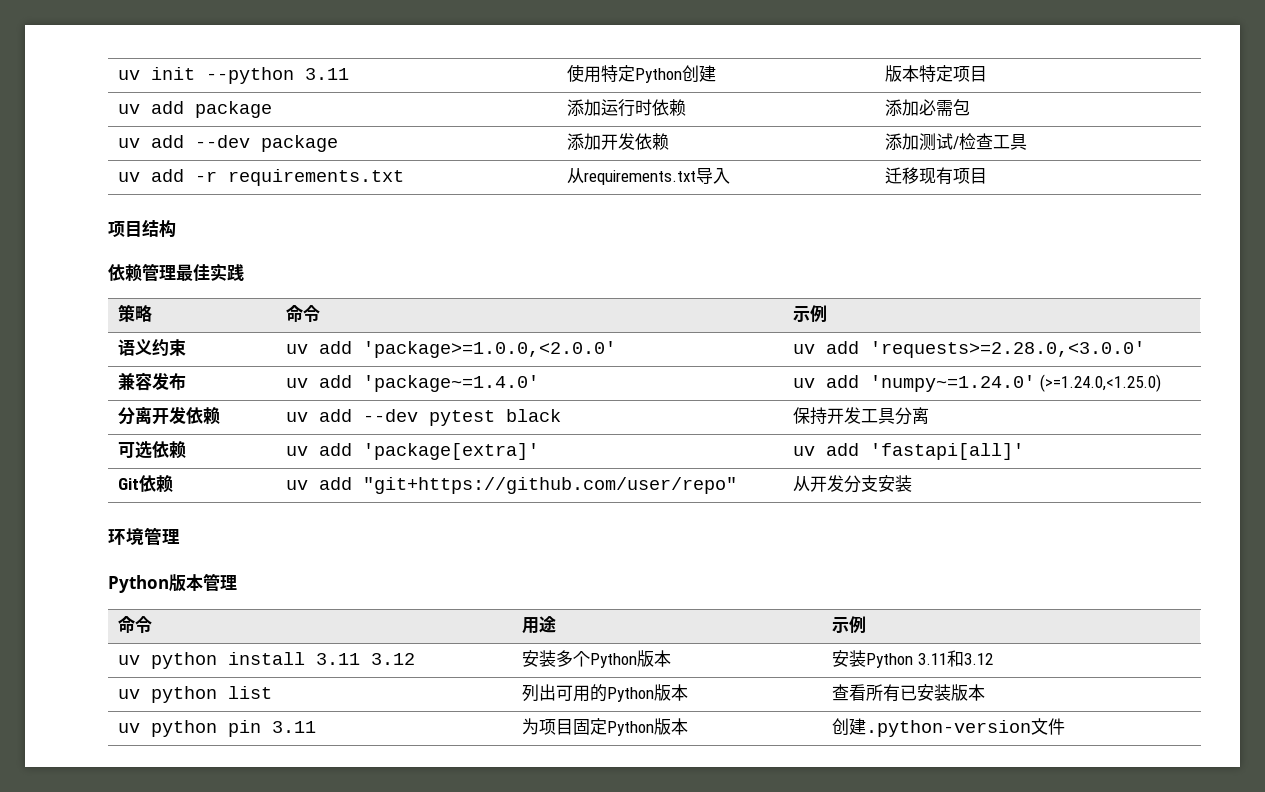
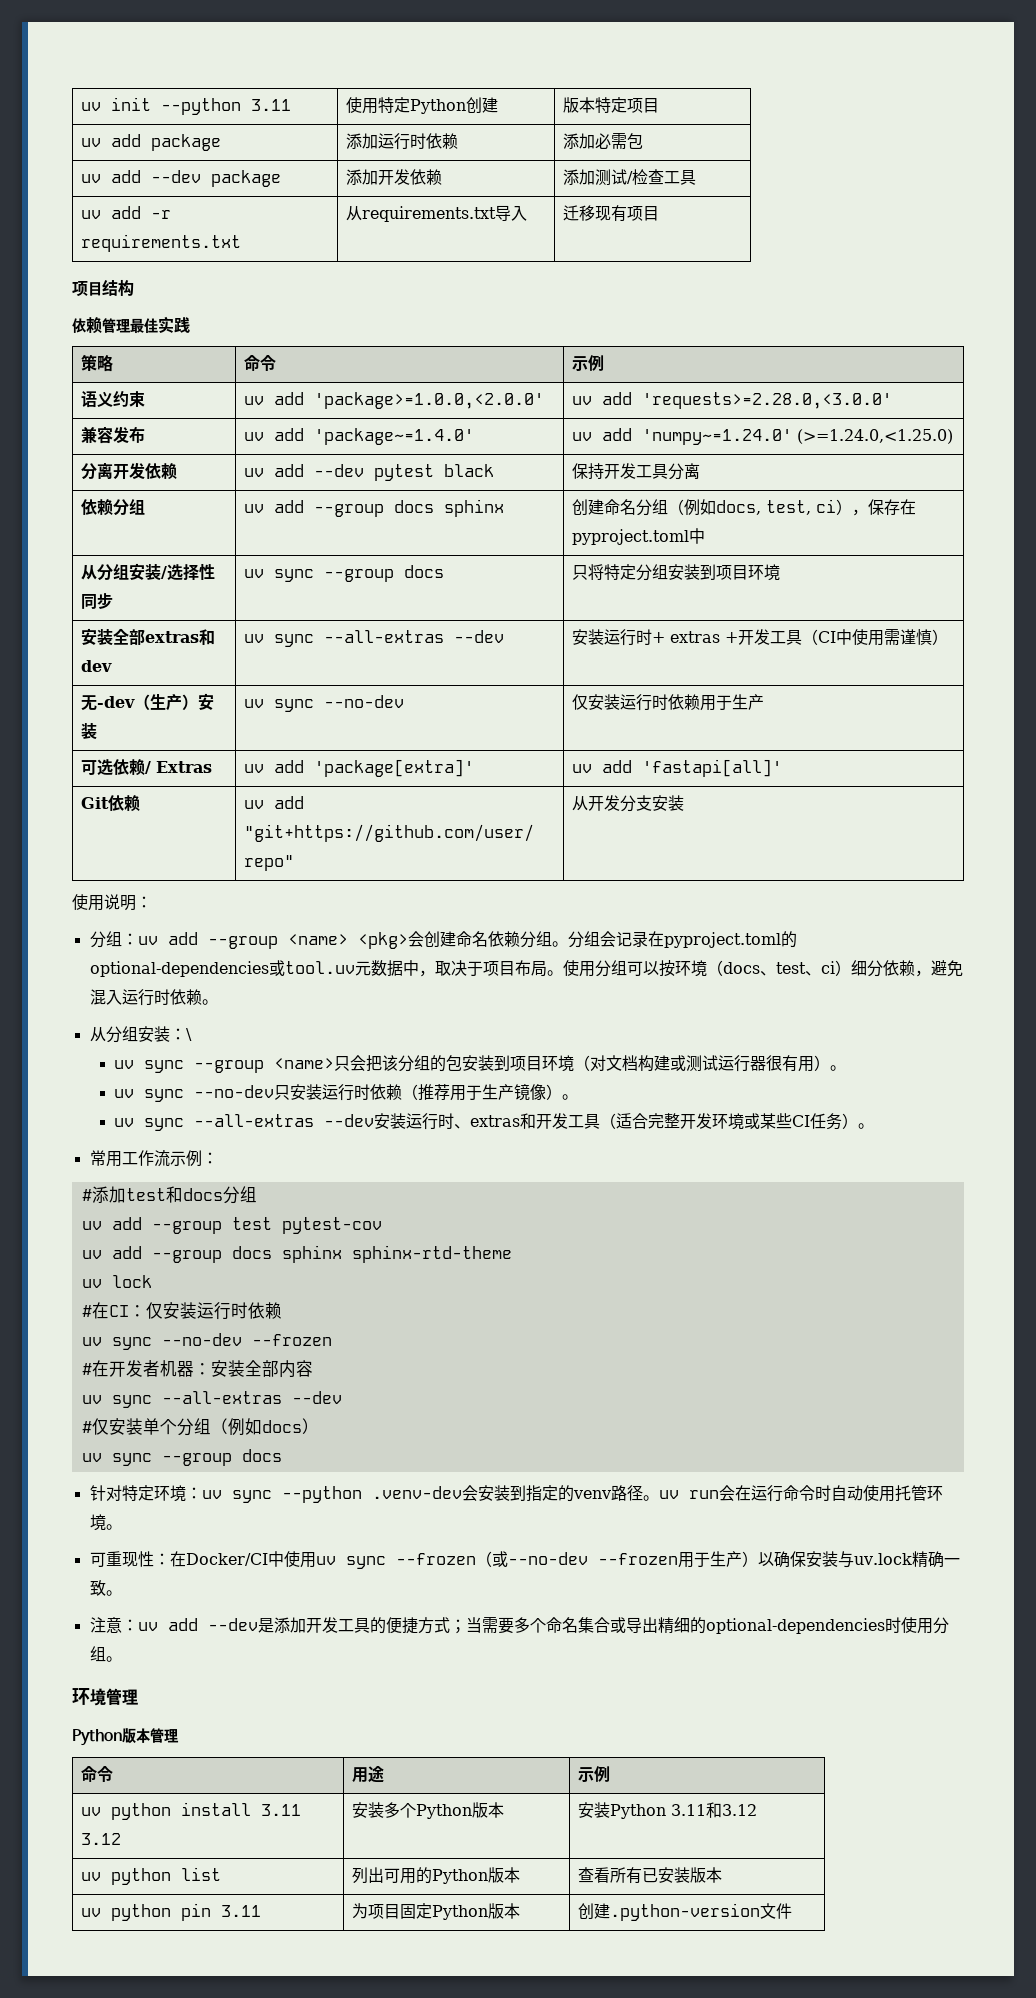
+ 依赖分组 | uv add --group docs sphinx | 创建命名分组（例如docs, test, ci），保存在pyproject.toml中
+ 从分组安装/选择性同步 | uv sync --group docs | 只将特定分组安装到项目环境
+ 安装全部extras和dev | uv sync --all-extras --dev | 安装运行时+ extras +开发工具（CI中使用需谨慎）
+ 无-dev（生产）安装 | uv sync --no-dev | 仅安装运行时依赖用于生产
- 可选依赖 | uv add 'package[extra]' | uv add 'fastapi[all]'
+ 可选依赖/ Extras | uv add 'package[extra]' | uv add 'fastapi[all]'
+ 使用说明：
+ 分组：uv add --group <name> <pkg>会创建命名依赖分组。分组会记录在pyproject.toml的optional-dependencies或tool.uv元数据中，取决于项目布局。使用分组可以按环境（docs、test、ci）细分依赖，避免混入运行时依赖。
+ 从分组安装：\
+ uv sync --group <name>只会把该分组的包安装到项目环境（对文档构建或测试运行器很有用）。
+ uv sync --no-dev只安装运行时依赖（推荐用于生产镜像）。
+ uv sync --all-extras --dev安装运行时、extras和开发工具（适合完整开发环境或某些CI任务）。
+ 常用工作流示例：
+ #添加test和docs分组
+ uv add --group test pytest-cov
+ uv add --group docs sphinx sphinx-rtd-theme
+ uv lock
+ #在CI：仅安装运行时依赖
+ uv sync --no-dev --frozen
+ #在开发者机器：安装全部内容
+ uv sync --all-extras --dev
+ #仅安装单个分组（例如docs）
+ uv sync --group docs
+ 针对特定环境：uv sync --python .venv-dev会安装到指定的venv路径。uv run会在运行命令时自动使用托管环境。
+ 可重现性：在Docker/CI中使用uv sync --frozen（或--no-dev --frozen用于生产）以确保安装与uv.lock精确一致。
+ 注意：uv add --dev是添加开发工具的便捷方式；当需要多个命名集合或导出精细的optional-dependencies时使用分组。

